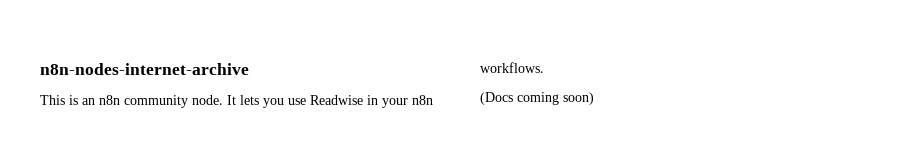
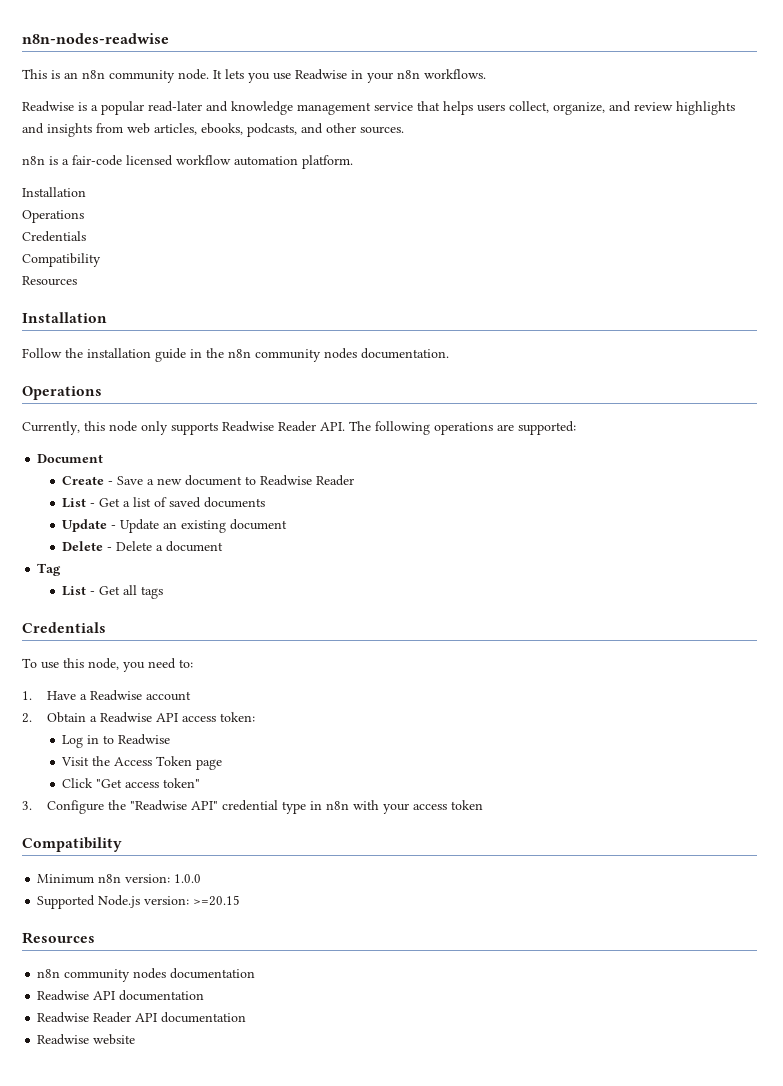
- n8n-nodes-internet-archive
+ n8n-nodes-readwise
- (Docs coming soon)
+ Readwise is a popular read-later and knowledge management service that helps users collect, organize, and review highlights and insights from web articles, ebooks, podcasts, and other sources.
+ n8n is a fair-code licensed workflow automation platform.
+ Installation
+ Operations
+ Credentials
+ Compatibility
+ Resources
+ Installation
+ Follow the installation guide in the n8n community nodes documentation.
+ Operations
+ Currently, this node only supports Readwise Reader API. The following operations are supported:
+ Document
+ Create - Save a new document to Readwise Reader
+ List - Get a list of saved documents
+ Update - Update an existing document
+ Delete - Delete a document
+ Tag
+ List - Get all tags
+ Credentials
+ To use this node, you need to:
+ 1. Have a Readwise account
+ 2. Obtain a Readwise API access token:
+ Log in to Readwise
+ Visit the Access Token page
+ Click "Get access token"
+ 3. Configure the "Readwise API" credential type in n8n with your access token
+ Compatibility
+ Minimum n8n version: 1.0.0
+ Supported Node.js version: >=20.15
+ Resources
+ n8n community nodes documentation
+ Readwise API documentation
+ Readwise Reader API documentation
+ Readwise website

